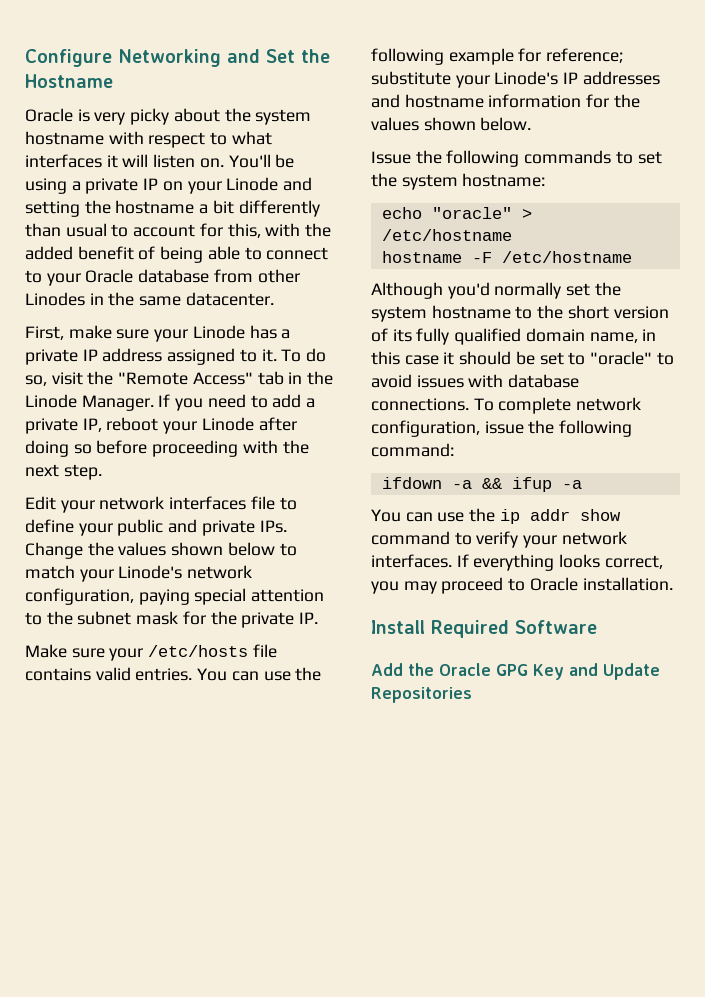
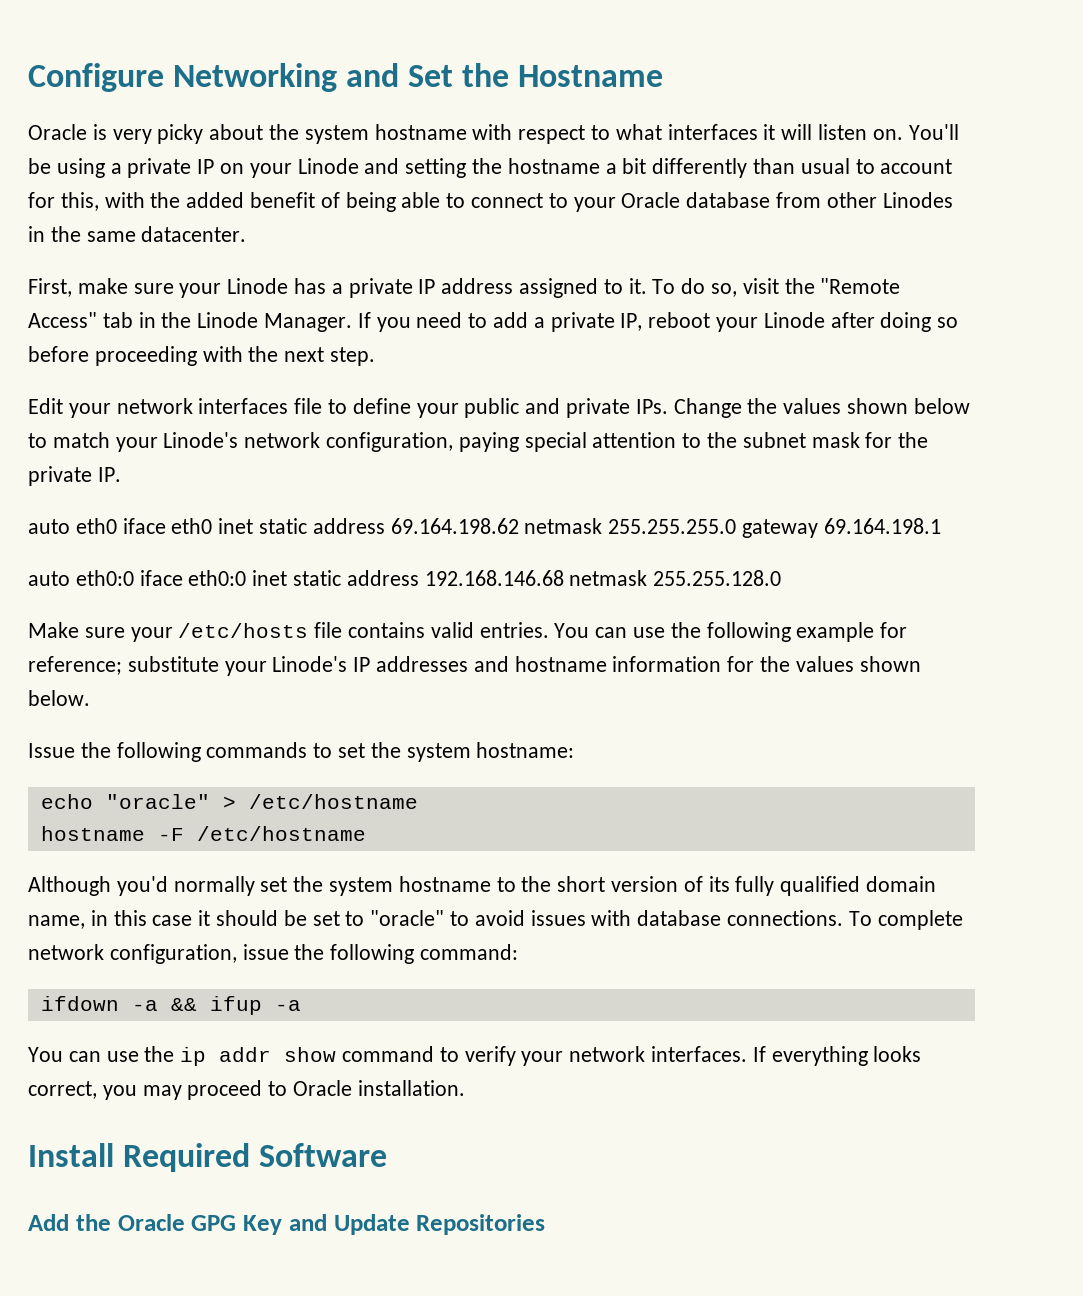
+ auto eth0 iface eth0 inet static address 69.164.198.62 netmask 255.255.255.0 gateway 69.164.198.1
+ auto eth0:0 iface eth0:0 inet static address 192.168.146.68 netmask 255.255.128.0

